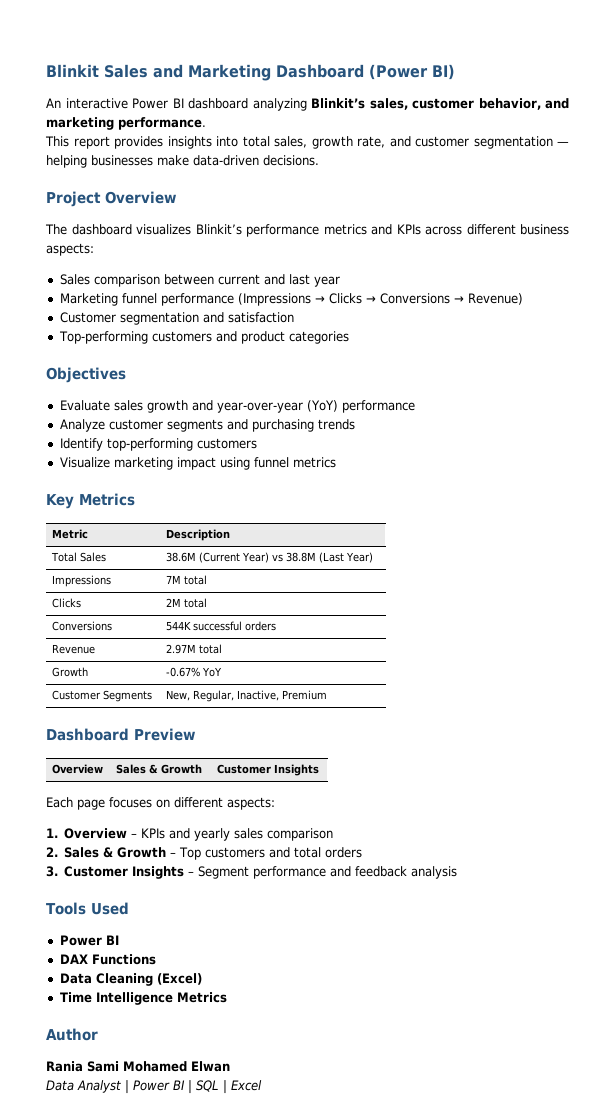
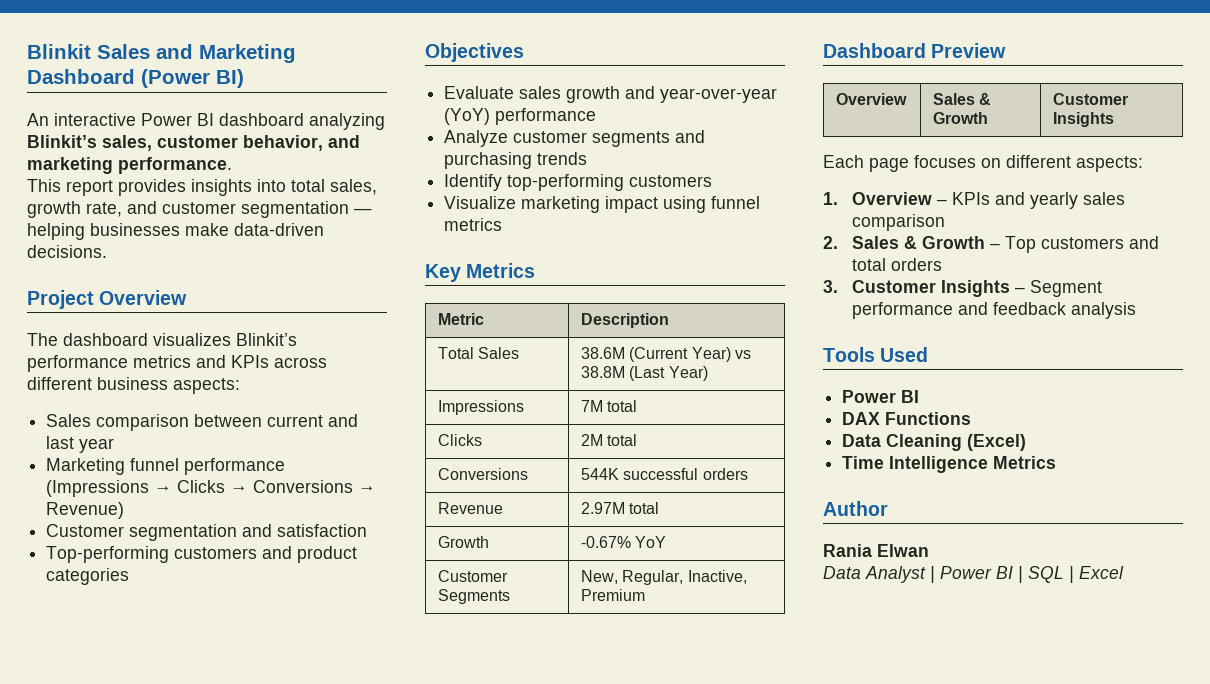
- Rania Sami Mohamed Elwan
+ Rania Elwan

